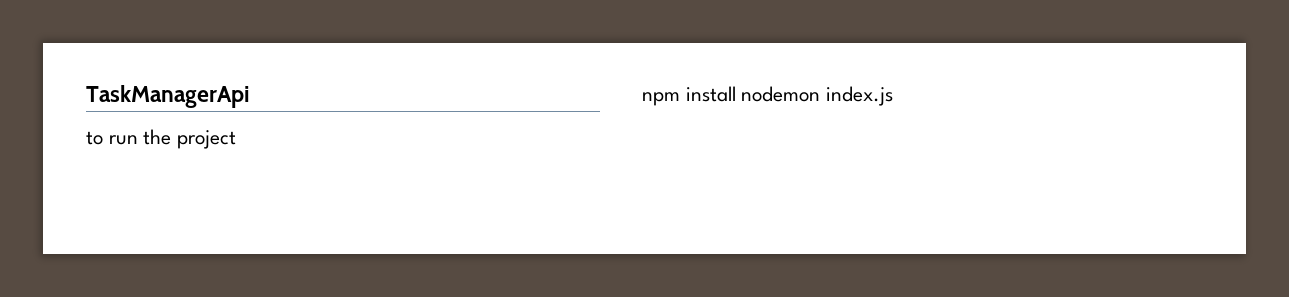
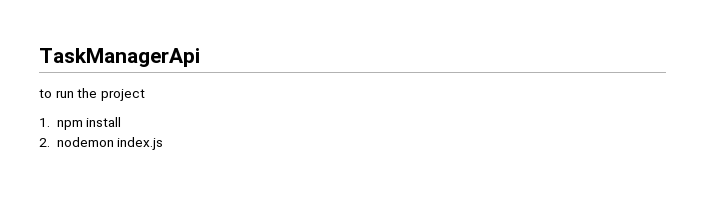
- npm install nodemon index.js
+ 1. npm install
+ 2. nodemon index.js

